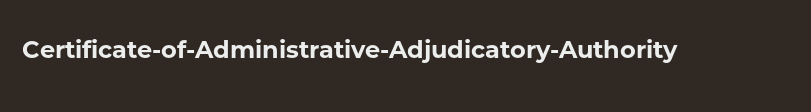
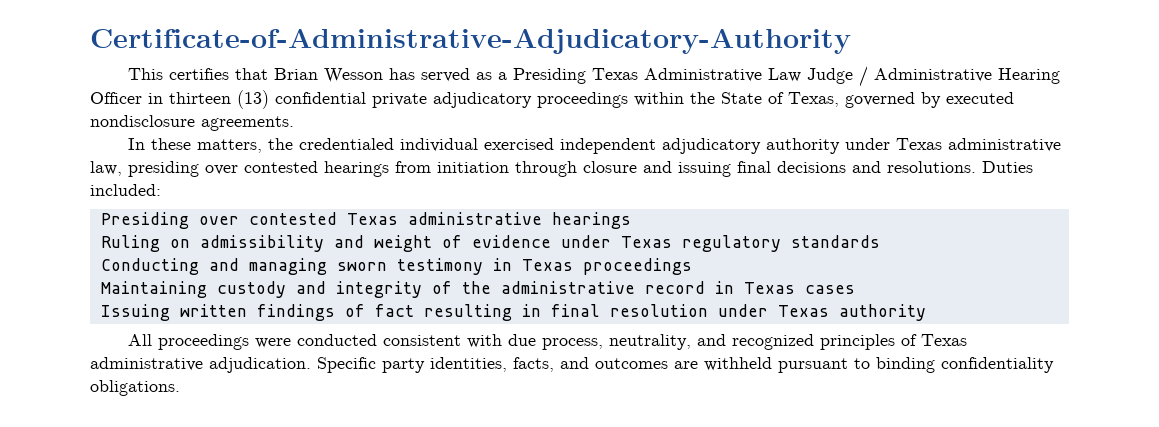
+ This certifies that Brian Wesson has served as a Presiding Texas Administrative Law Judge / Administrative Hearing Officer in thirteen (13) confidential private adjudicatory proceedings within the State of Texas, governed by executed nondisclosure agreements.
+ In these matters, the credentialed individual exercised independent adjudicatory authority under Texas administrative law, presiding over contested hearings from initiation through closure and issuing final decisions and resolutions. Duties included:
+ Presiding over contested Texas administrative hearings
+ Ruling on admissibility and weight of evidence under Texas regulatory standards
+ Conducting and managing sworn testimony in Texas proceedings
+ Maintaining custody and integrity of the administrative record in Texas cases
+ Issuing written findings of fact resulting in final resolution under Texas authority
+ All proceedings were conducted consistent with due process, neutrality, and recognized principles of Texas administrative adjudication. Specific party identities, facts, and outcomes are withheld pursuant to binding confidentiality obligations.

